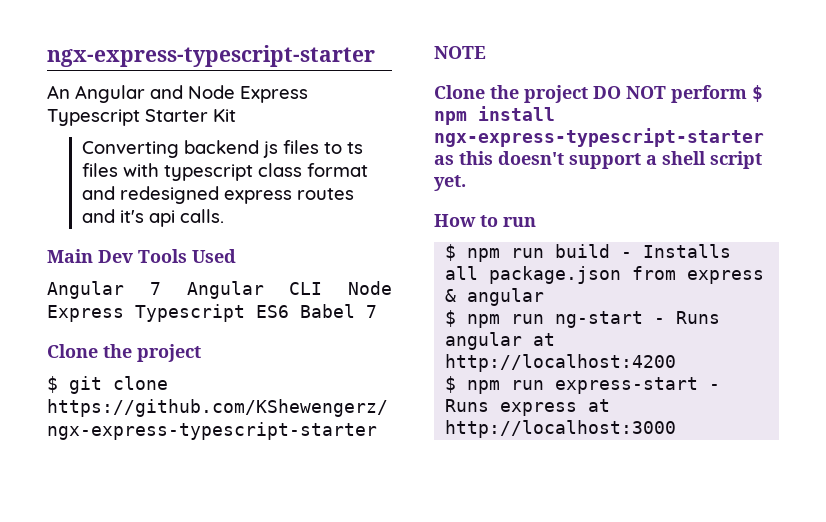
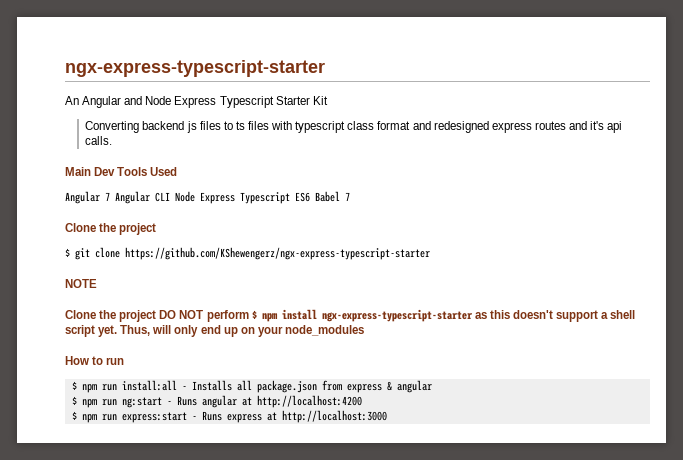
+ Thus, will only end up on your node_modules
- $ npm run build - Installs all package.json from express & angular
+ $ npm run install:all - Installs all package.json from express & angular
- $ npm run ng-start - Runs angular at http://localhost:4200
+ $ npm run ng:start - Runs angular at http://localhost:4200
- $ npm run express-start - Runs express at http://localhost:3000
+ $ npm run express:start - Runs express at http://localhost:3000

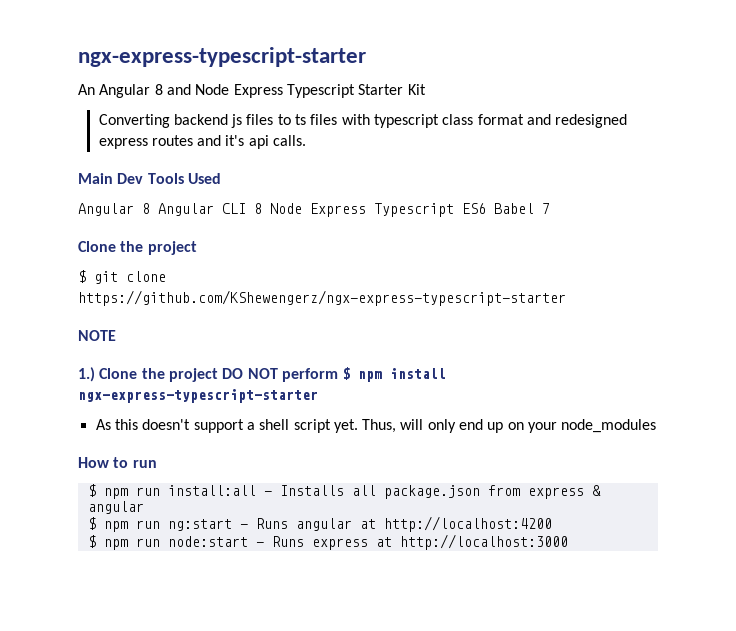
- An Angular and Node Express Typescript Starter Kit
+ An Angular 8 and Node Express Typescript Starter Kit
- Angular 7 Angular CLI Node Express Typescript ES6 Babel 7
+ Angular 8 Angular CLI 8 Node Express Typescript ES6 Babel 7
- Clone the project DO NOT perform $ npm install ngx-express-typescript-starter as this doesn't support a shell script yet.
+ 1.) Clone the project DO NOT perform $ npm install ngx-express-typescript-starter
+ As this doesn't support a shell script yet.
- $ npm run express:start - Runs express at http://localhost:3000
+ $ npm run node:start - Runs express at http://localhost:3000

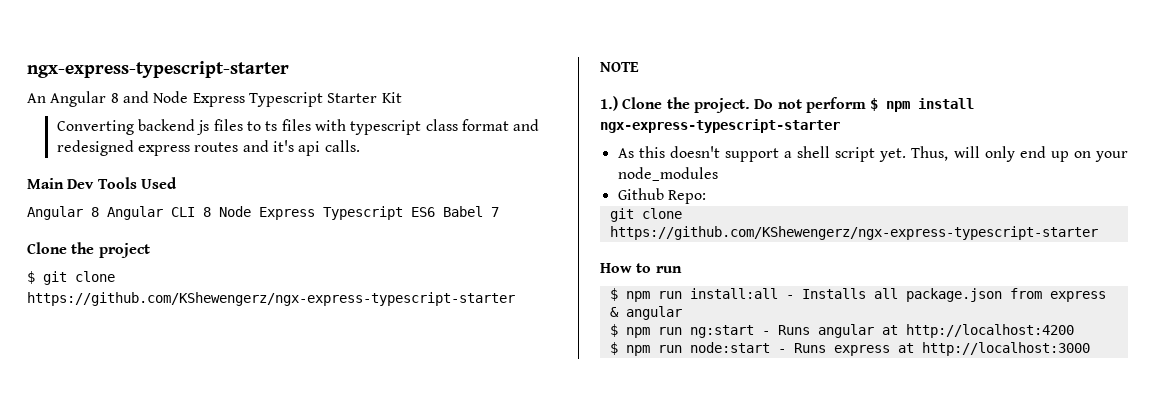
- 1.) Clone the project DO NOT perform $ npm install ngx-express-typescript-starter
+ 1.) Clone the project. Do not perform $ npm install ngx-express-typescript-starter
+ Github Repo:
+ git clone https://github.com/KShewengerz/ngx-express-typescript-starter

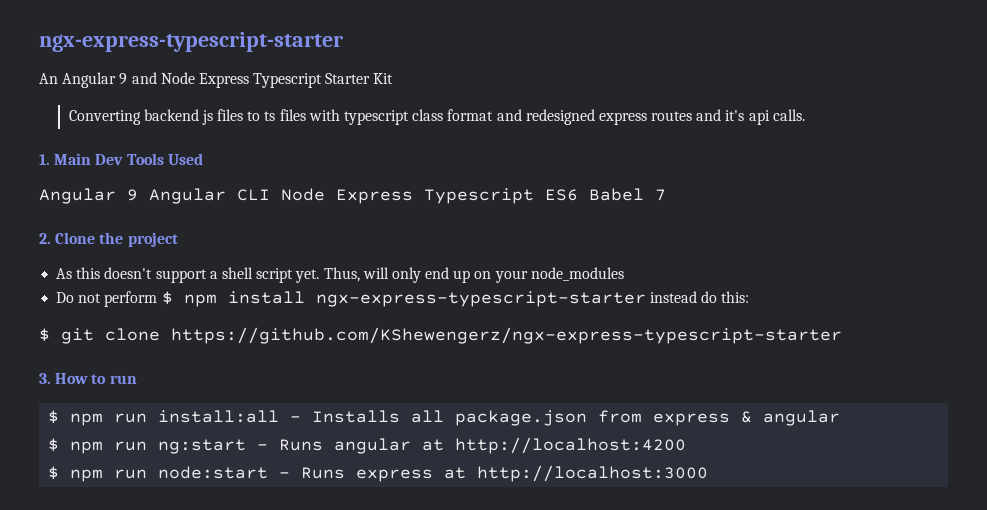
- An Angular 8 and Node Express Typescript Starter Kit
+ An Angular 9 and Node Express Typescript Starter Kit
- Main Dev Tools Used
+ 1. Main Dev Tools Used
- Angular 8 Angular CLI 8 Node Express Typescript ES6 Babel 7
+ Angular 9 Angular CLI Node Express Typescript ES6 Babel 7
- Clone the project
+ 2. Clone the project
- $ git clone https://github.com/KShewengerz/ngx-express-typescript-starter
- NOTE
- 1.) Clone the project. Do not perform $ npm install ngx-express-typescript-starter
- Github Repo:
- git clone https://github.com/KShewengerz/ngx-express-typescript-starter
- How to run
+ Do not perform $ npm install ngx-express-typescript-starter instead do this:
+ $ git clone https://github.com/KShewengerz/ngx-express-typescript-starter
+ 3. How to run

